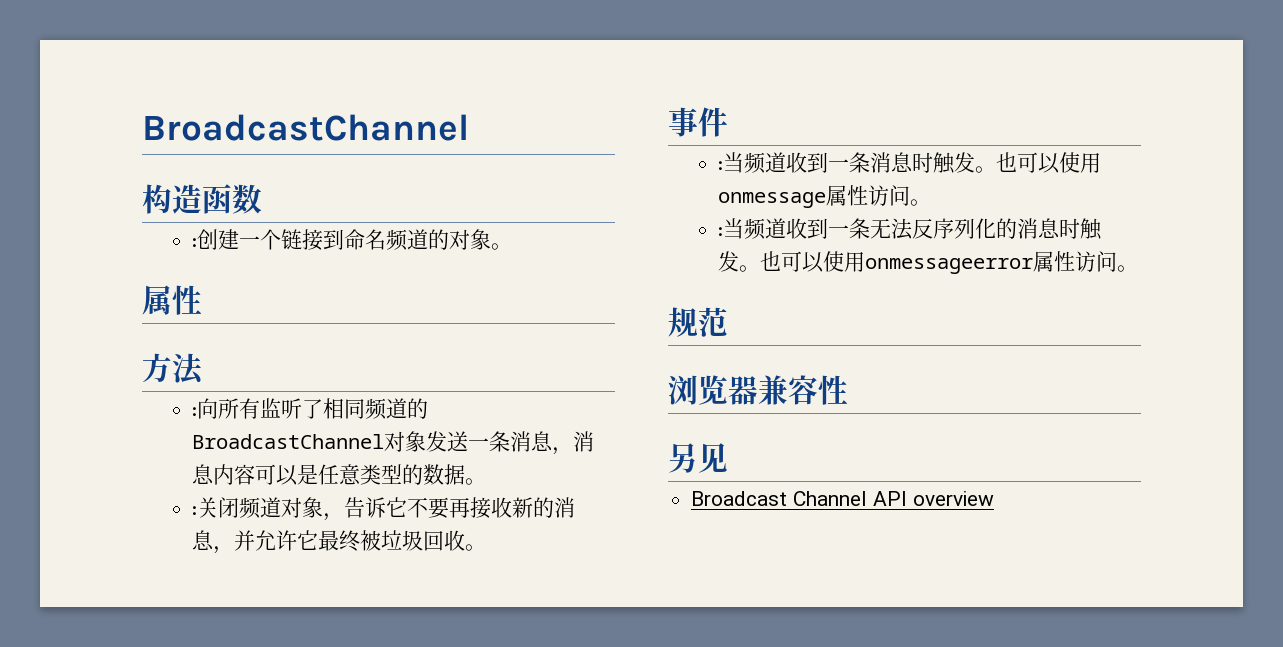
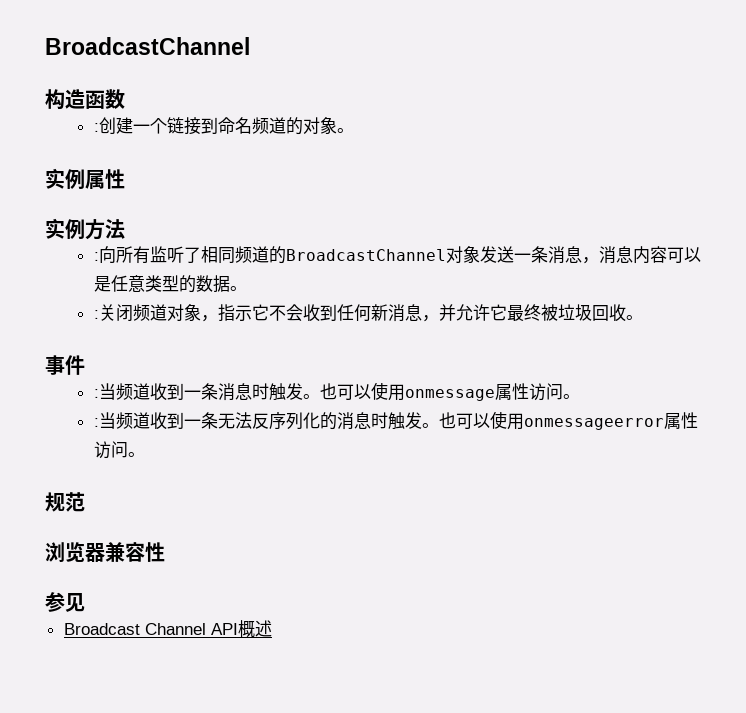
  :创建一个链接到命名频道的对象。
- 属性
+ 实例属性
- 方法
+ 实例方法
- :关闭频道对象，告诉它不要再接收新的消息，并允许它最终被垃圾回收。
+ :关闭频道对象，指示它不会收到任何新消息，并允许它最终被垃圾回收。
- 另见
+ 参见
- Broadcast Channel API overview
+ Broadcast Channel API概述

